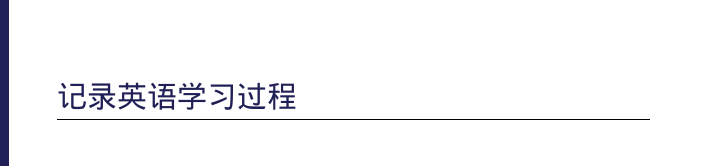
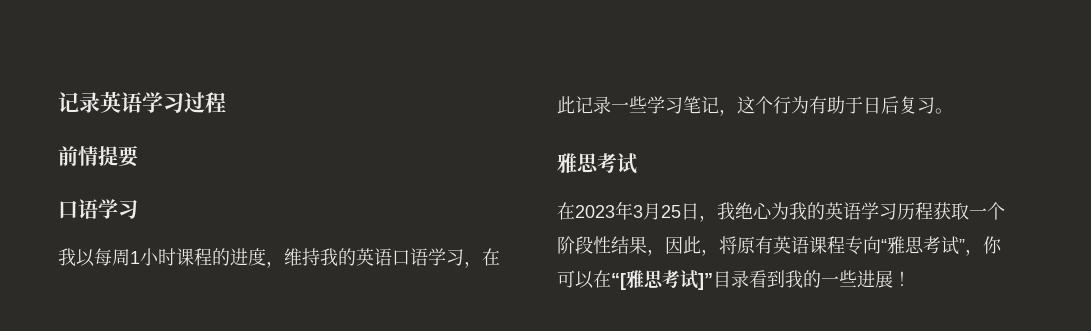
+ 前情提要
+ 口语学习
+ 我以每周1小时课程的进度，维持我的英语口语学习，在此记录一些学习笔记，这个行为有助于日后复习。
+ 雅思考试
+ 在2023年3月25日，我绝心为我的英语学习历程获取一个阶段性结果，因此，将原有英语课程专向“雅思考试”，你可以在“[雅思考试]”目录看到我的一些进展！

